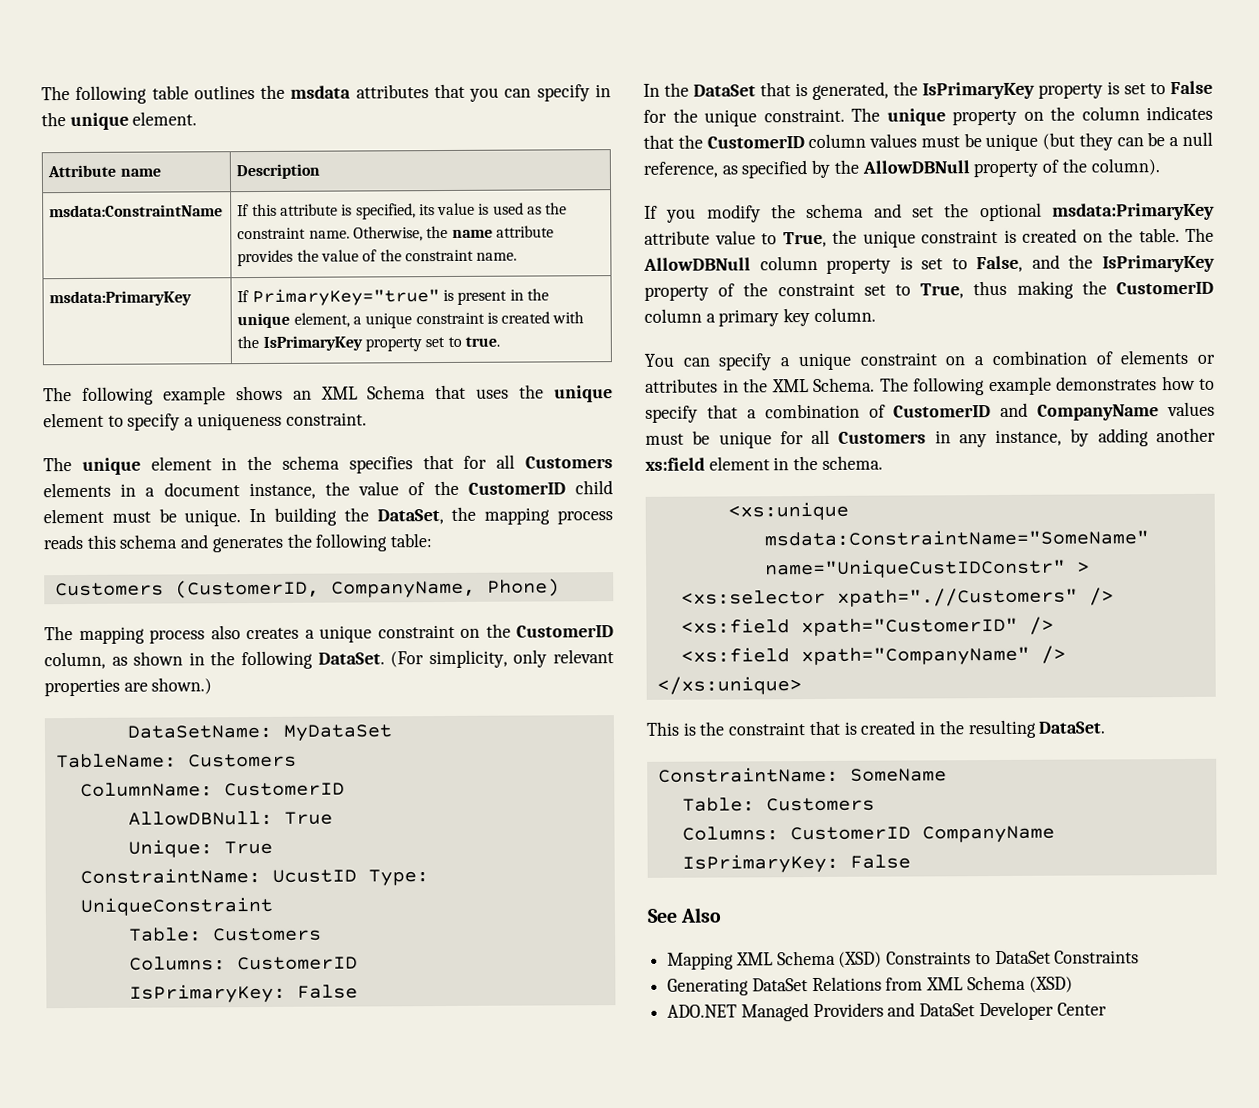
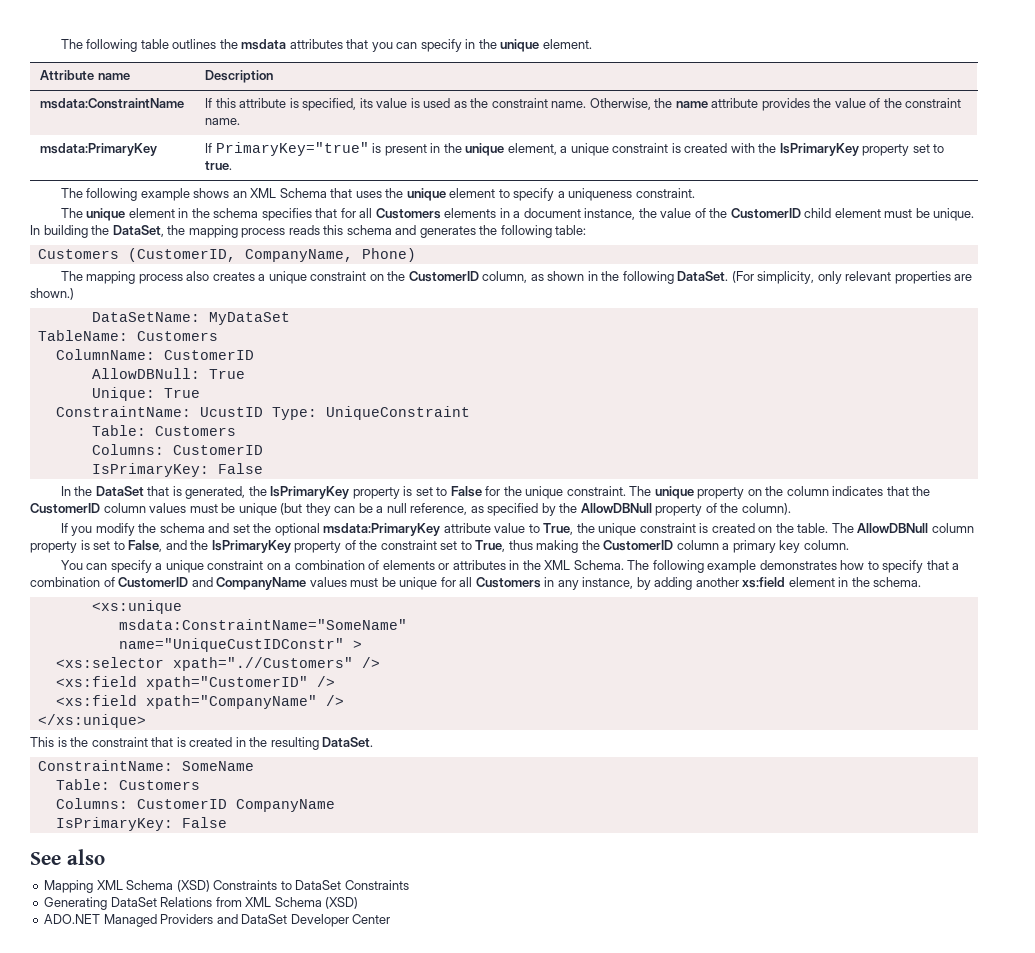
- See Also
+ See also

